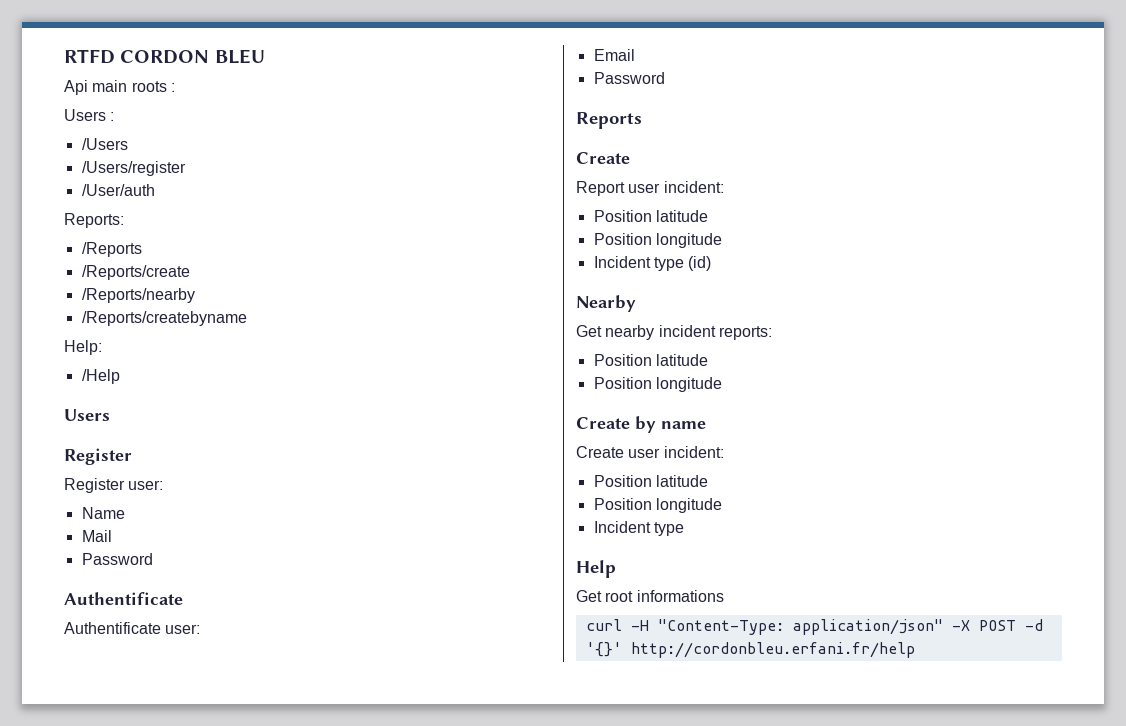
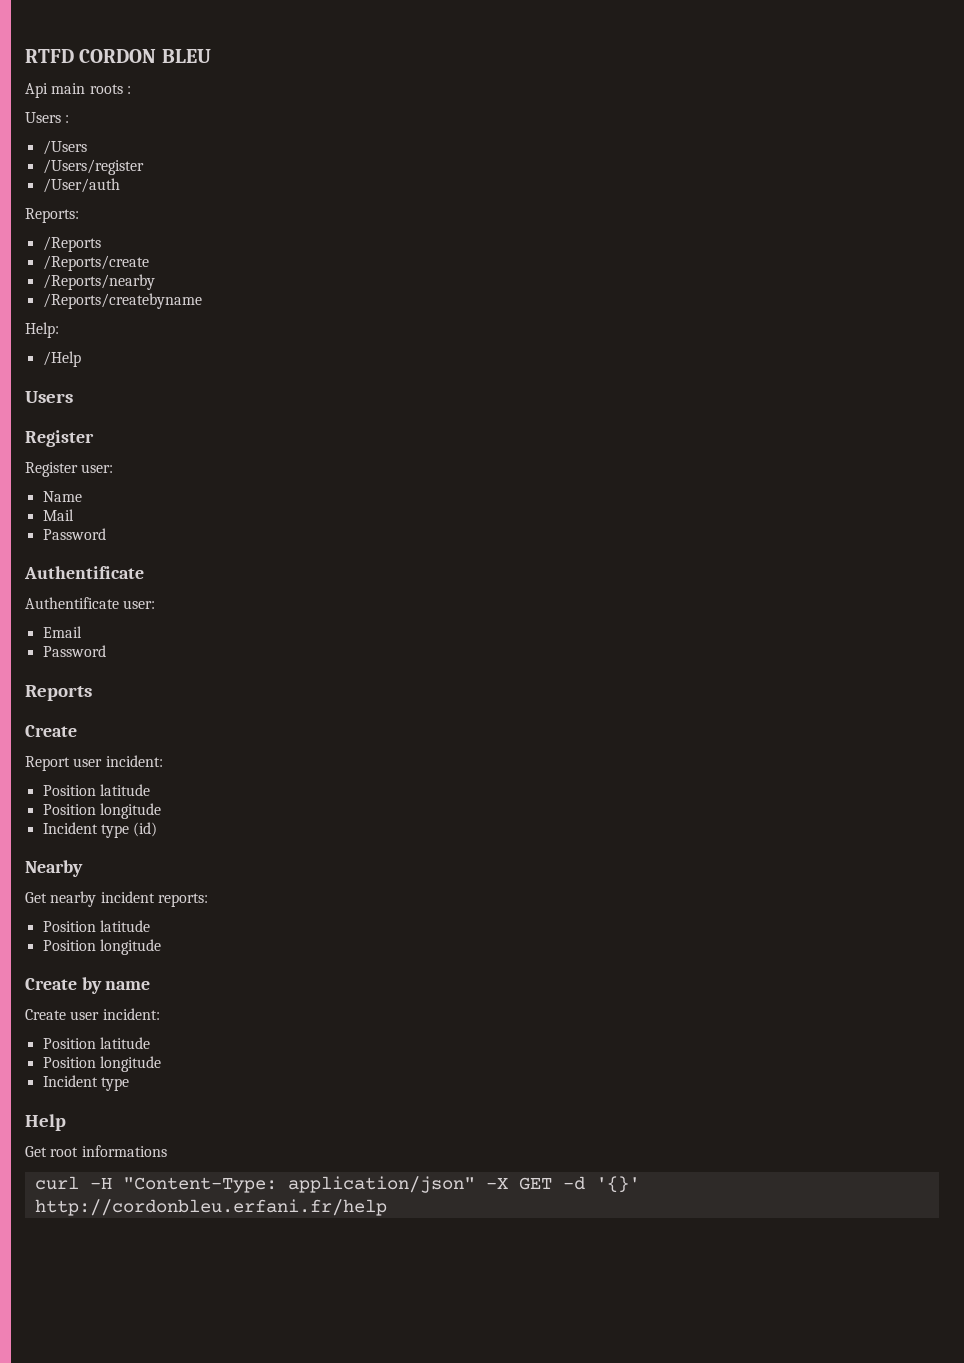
- curl -H "Content-Type: application/json" -X POST -d '{}' http://cordonbleu.erfani.fr/help
+ curl -H "Content-Type: application/json" -X GET -d '{}' http://cordonbleu.erfani.fr/help

